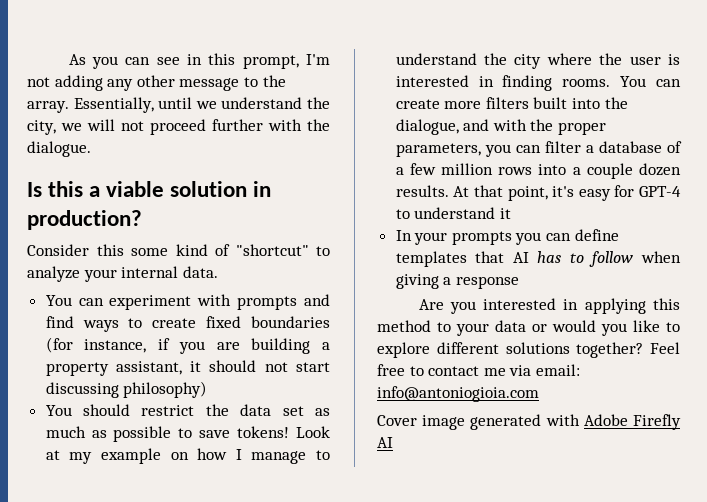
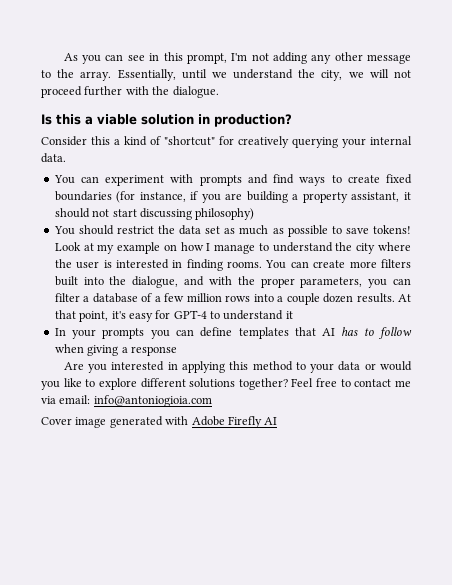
- Consider this some kind of "shortcut" to analyze your internal data.
+ Consider this a kind of "shortcut" for creatively querying your internal data.

